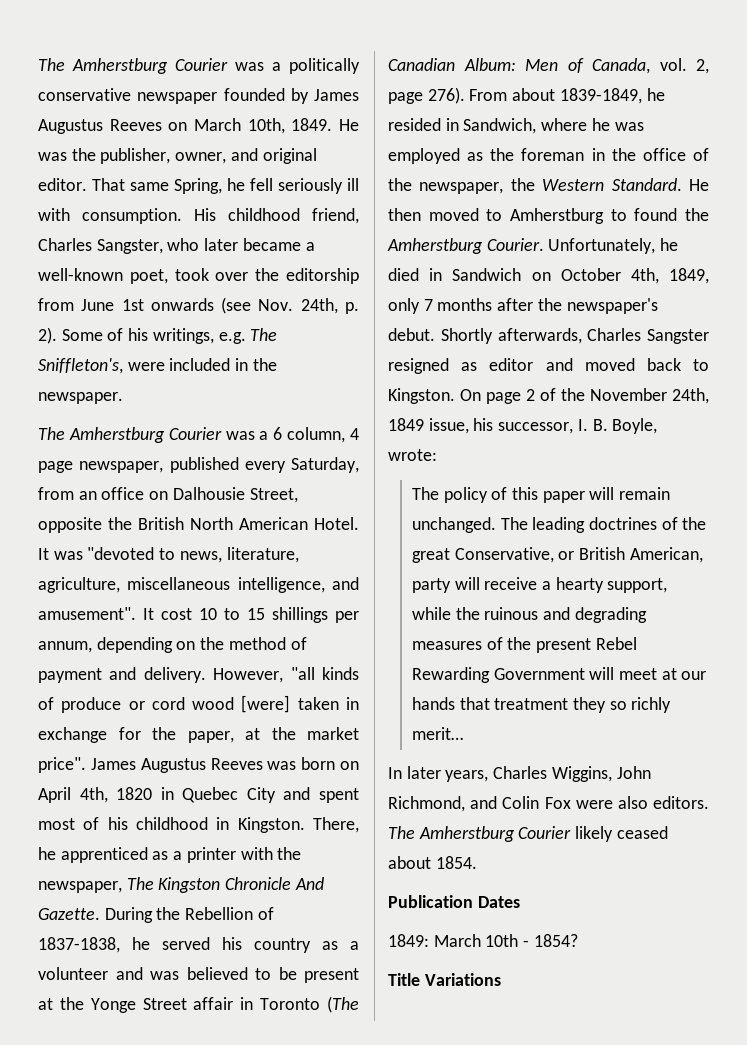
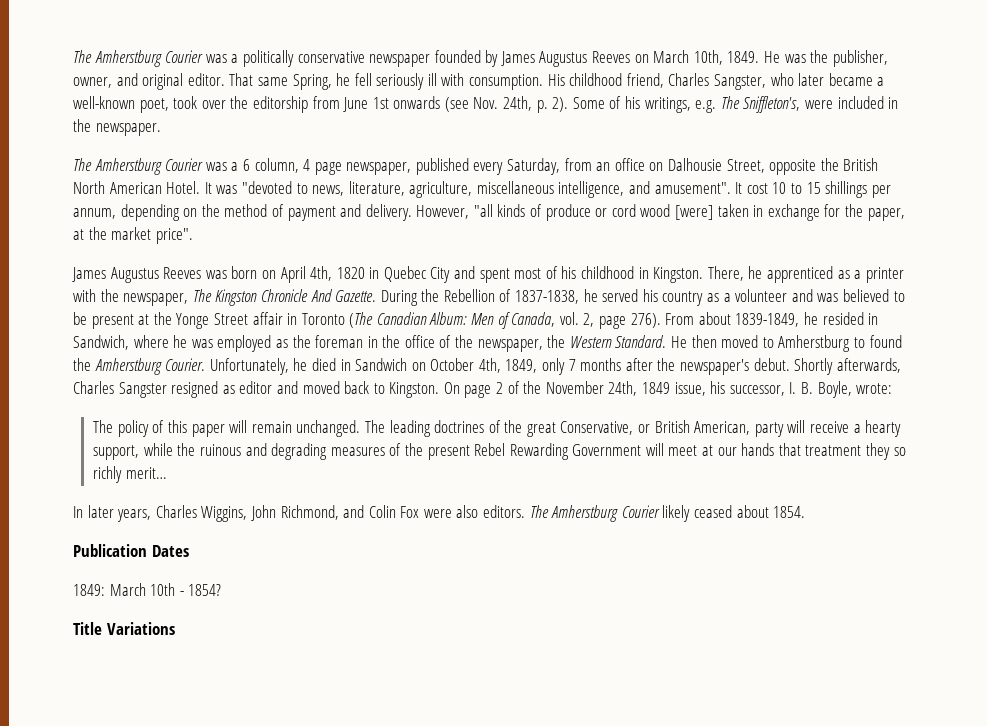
- However, "all kinds of produce or cord wood [were] taken in exchange for the paper, at the market price". James Augustus Reeves was born on April 4th, 1820 in Quebec City and spent most of his childhood in Kingston.
+ However, "all kinds of produce or cord wood [were] taken in exchange for the paper, at the market price".
+ James Augustus Reeves was born on April 4th, 1820 in Quebec City and spent most of his childhood in Kingston.

